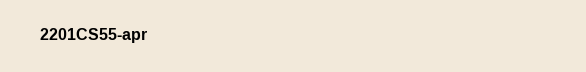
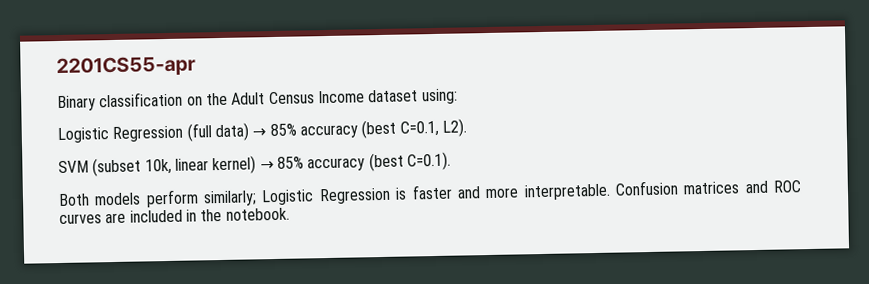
+ Binary classification on the Adult Census Income dataset using:
+ Logistic Regression (full data) → 85% accuracy (best C=0.1, L2).
+ SVM (subset 10k, linear kernel) → 85% accuracy (best C=0.1).
+ Both models perform similarly; Logistic Regression is faster and more interpretable. Confusion matrices and ROC curves are included in the notebook.

